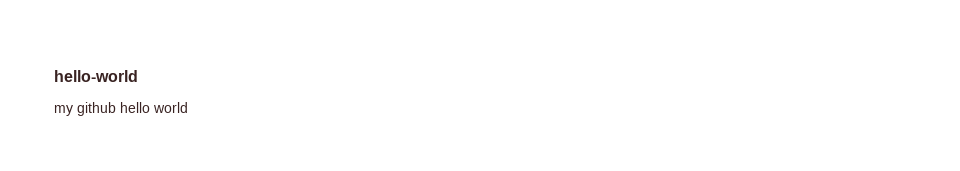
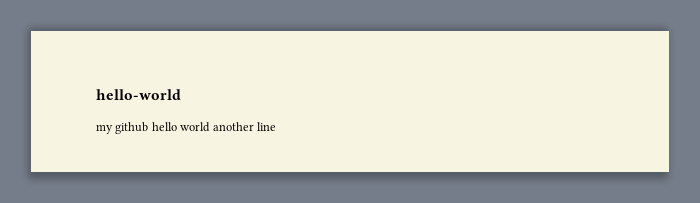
- my github hello world
+ my github hello world another line

